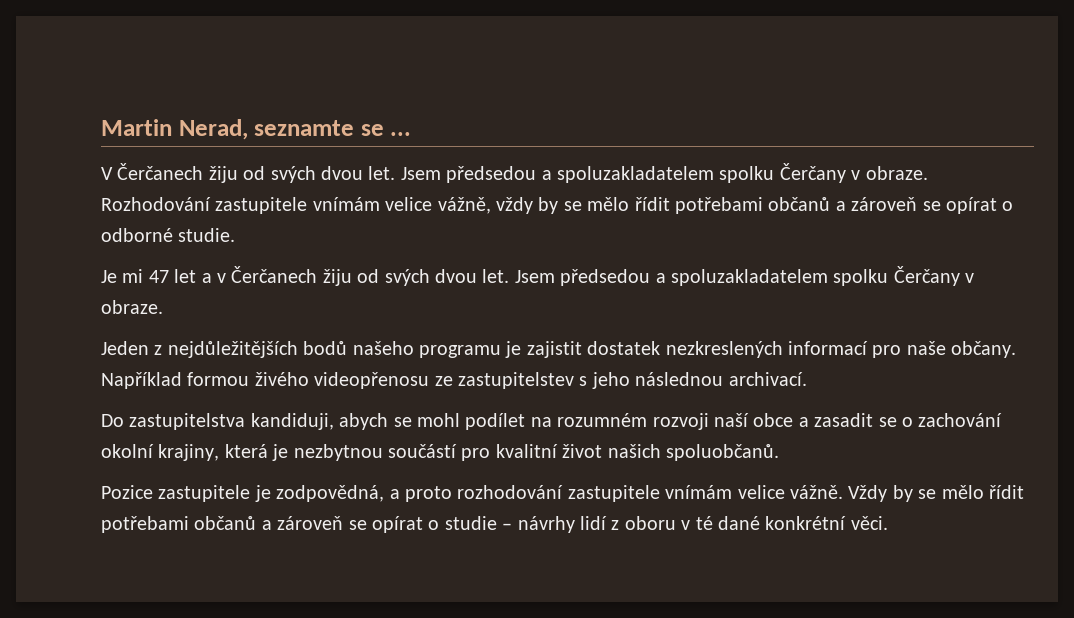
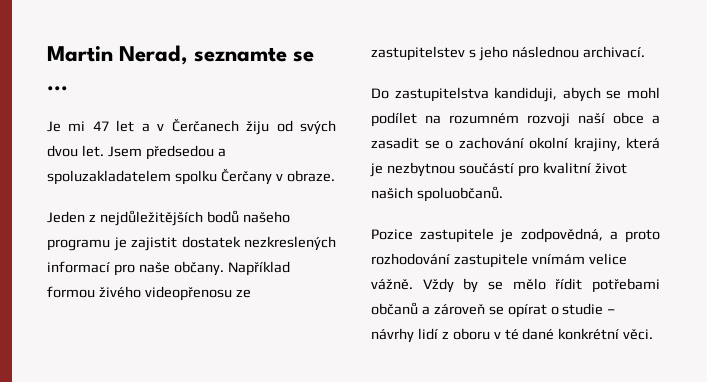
- V Čerčanech žiju od svých dvou let. Jsem předsedou a spoluzakladatelem spolku Čerčany v obraze. Rozhodování zastupitele vnímám velice vážně, vždy by se mělo řídit potřebami občanů a zároveň se opírat o odborné studie.

